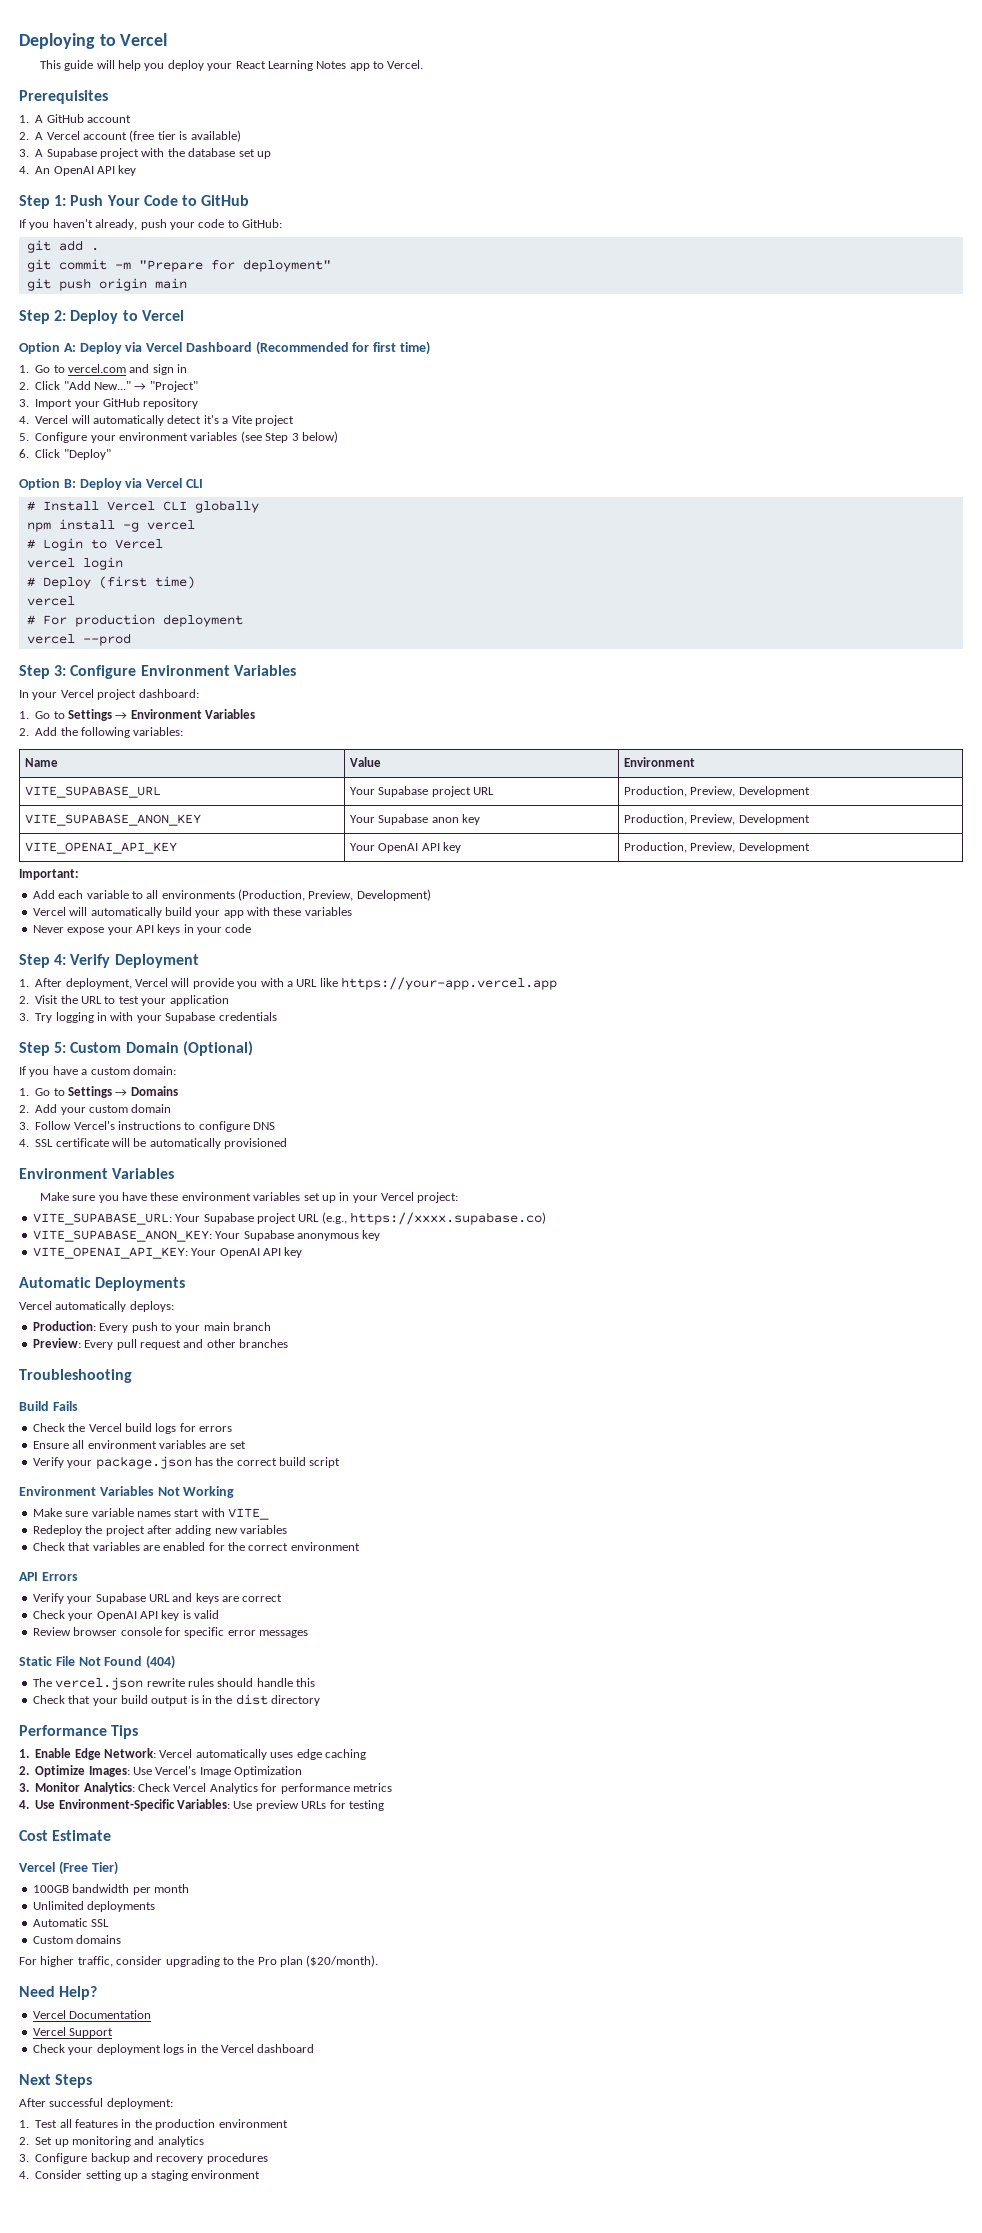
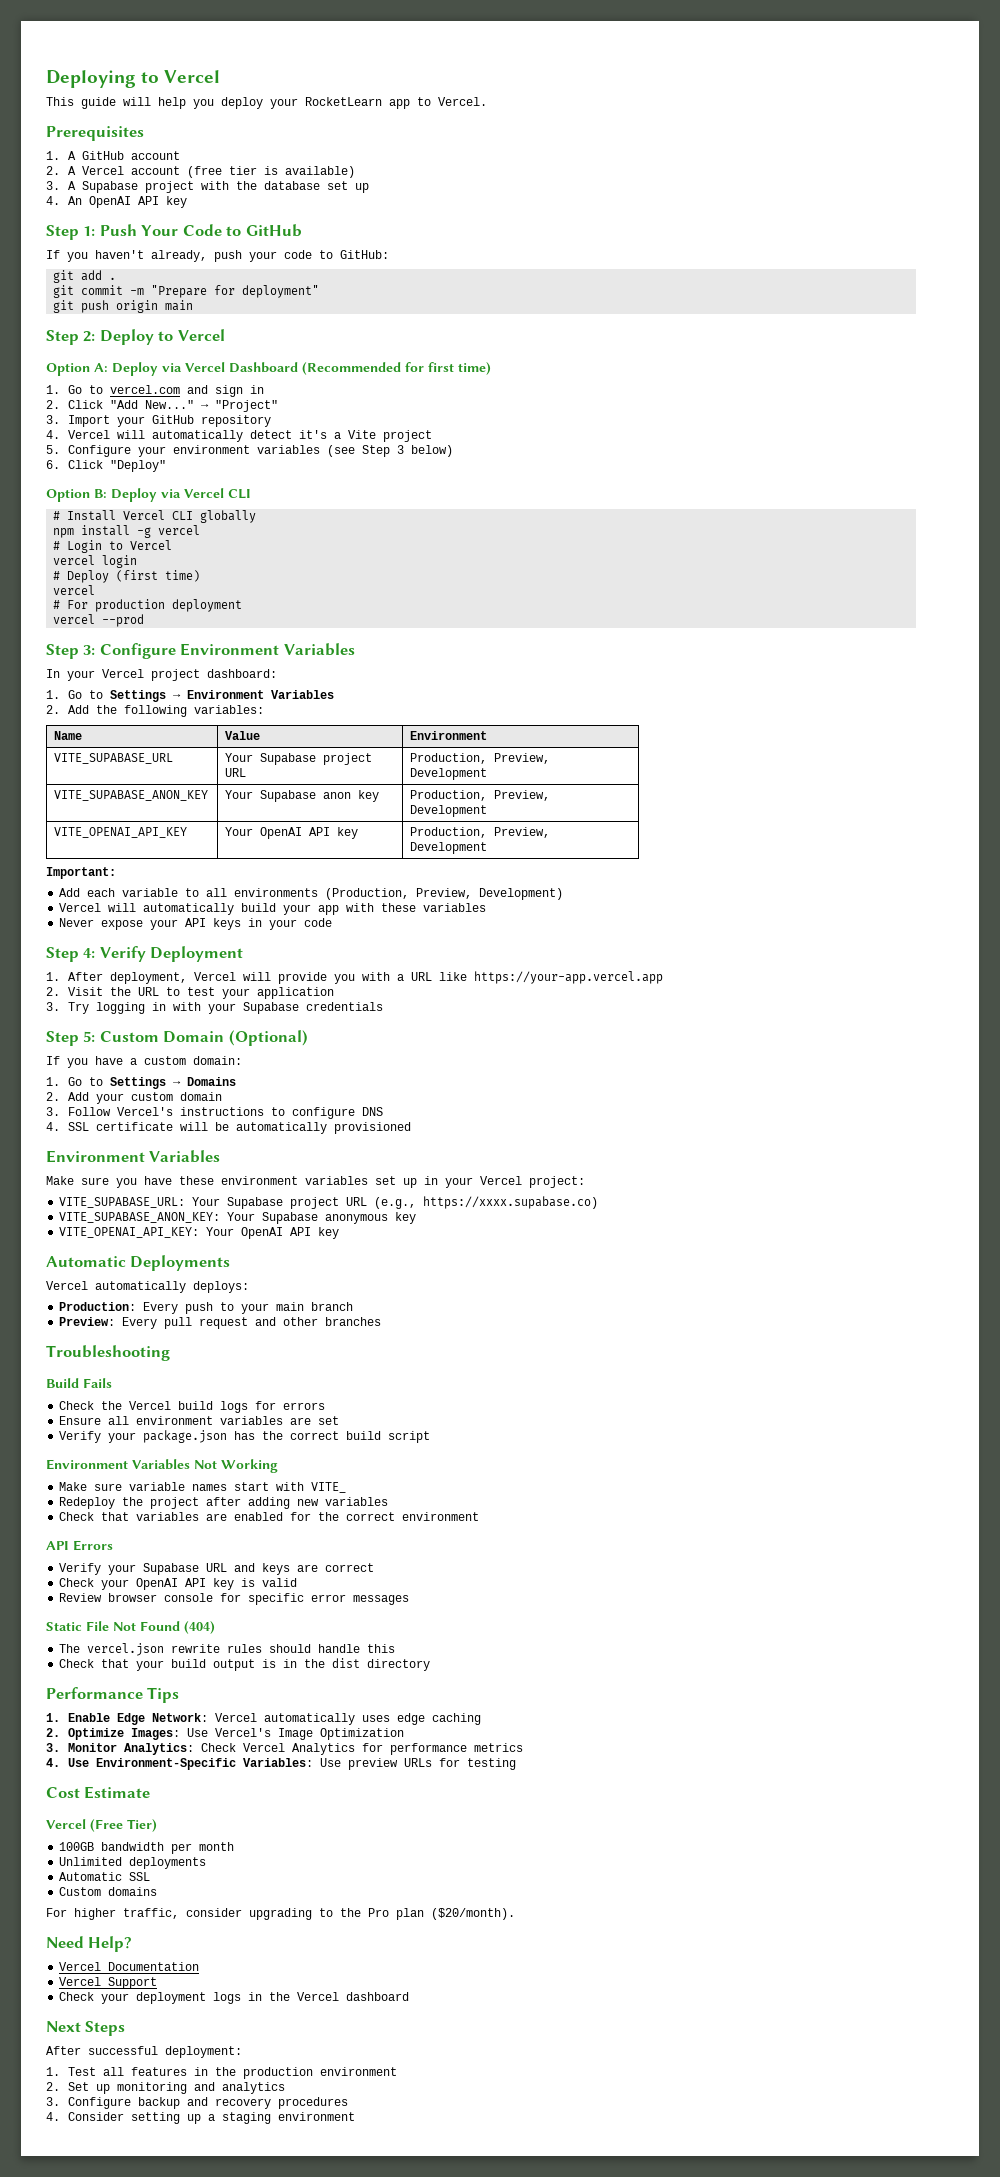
- This guide will help you deploy your React Learning Notes app to Vercel.
+ This guide will help you deploy your RocketLearn app to Vercel.

